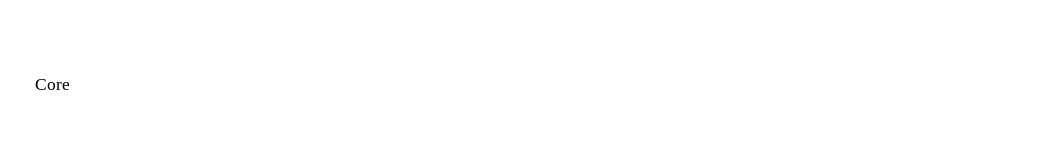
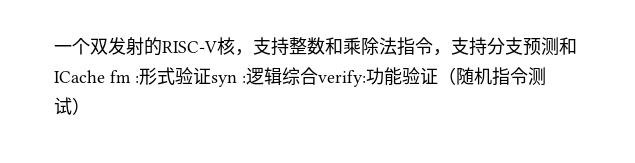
- Core
+ 一个双发射的RISC-V核，支持整数和乘除法指令，支持分支预测和ICache fm :形式验证syn :逻辑综合verify:功能验证（随机指令测试）

